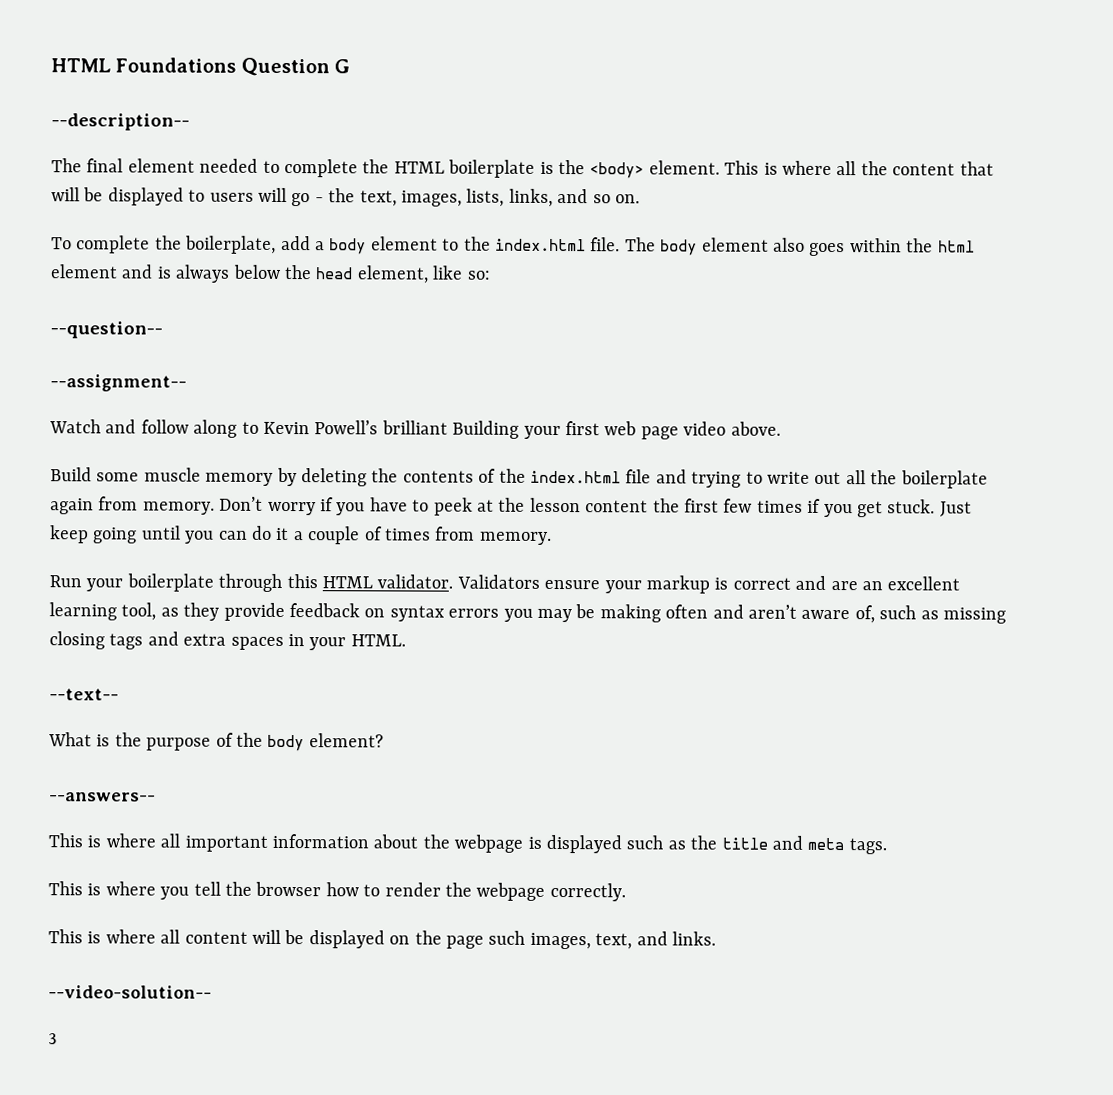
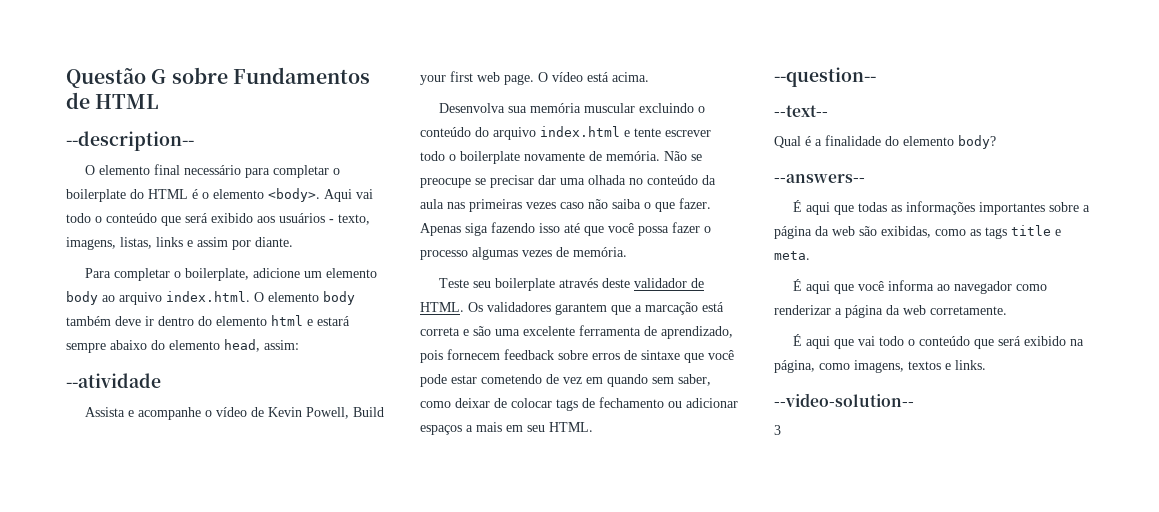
- HTML Foundations Question G
+ Questão G sobre Fundamentos de HTML
  --description--
- The final element needed to complete the HTML boilerplate is the <body> element. This is where all the content that will be displayed to users will go - the text, images, lists, links, and so on.
- To complete the boilerplate, add a body element to the index.html file. The body element also goes within the html element and is always below the head element, like so:
+ O elemento final necessário para completar o boilerplate do HTML é o elemento <body>. Aqui vai todo o conteúdo que será exibido aos usuários - texto, imagens, listas, links e assim por diante.
+ Para completar o boilerplate, adicione um elemento body ao arquivo index.html. O elemento body também deve ir dentro do elemento html e estará sempre abaixo do elemento head, assim:
+ --atividade
+ Assista e acompanhe o vídeo de Kevin Powell, Build your first web page. O vídeo está acima.
+ Desenvolva sua memória muscular excluindo o conteúdo do arquivo index.html e tente escrever todo o boilerplate novamente de memória. Não se preocupe se precisar dar uma olhada no conteúdo da aula nas primeiras vezes caso não saiba o que fazer. Apenas siga fazendo isso até que você possa fazer o processo algumas vezes de memória.
+ Teste seu boilerplate através deste validador de HTML. Os validadores garantem que a marcação está correta e são uma excelente ferramenta de aprendizado, pois fornecem feedback sobre erros de sintaxe que você pode estar cometendo de vez em quando sem saber, como deixar de colocar tags de fechamento ou adicionar espaços a mais em seu HTML.
  --question--
- --assignment--
- Watch and follow along to Kevin Powell’s brilliant Building your first web page video above.
- Build some muscle memory by deleting the contents of the index.html file and trying to write out all the boilerplate again from memory. Don’t worry if you have to peek at the lesson content the first few times if you get stuck. Just keep going until you can do it a couple of times from memory.
- Run your boilerplate through this HTML validator. Validators ensure your markup is correct and are an excellent learning tool, as they provide feedback on syntax errors you may be making often and aren’t aware of, such as missing closing tags and extra spaces in your HTML.
  --text--
- What is the purpose of the body element?
+ Qual é a finalidade do elemento body?
  --answers--
- This is where all important information about the webpage is displayed such as the title and meta tags.
- This is where you tell the browser how to render the webpage correctly.
- This is where all content will be displayed on the page such images, text, and links.
+ É aqui que todas as informações importantes sobre a página da web são exibidas, como as tags title e meta.
+ É aqui que você informa ao navegador como renderizar a página da web corretamente.
+ É aqui que vai todo o conteúdo que será exibido na página, como imagens, textos e links.

